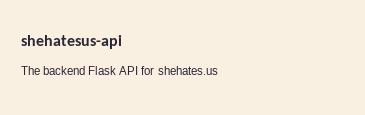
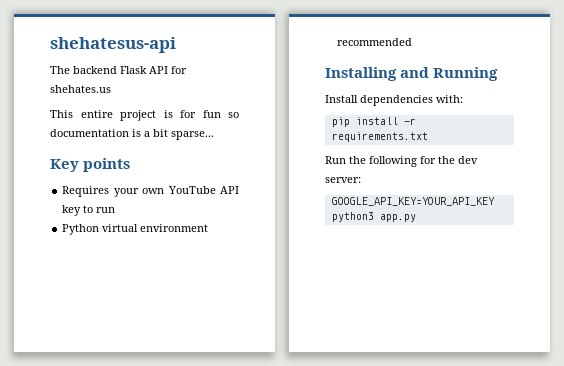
+ This entire project is for fun so documentation is a bit sparse...
+ Key points
+ Requires your own YouTube API key to run
+ Python virtual environment recommended
+ Installing and Running
+ Install dependencies with:
+ pip install -r requirements.txt
+ Run the following for the dev server:
+ GOOGLE_API_KEY=YOUR_API_KEY python3 app.py

